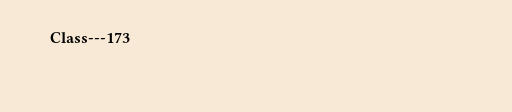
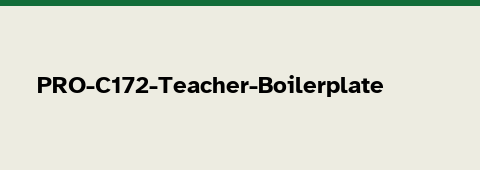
- Class---173
+ PRO-C172-Teacher-Boilerplate

